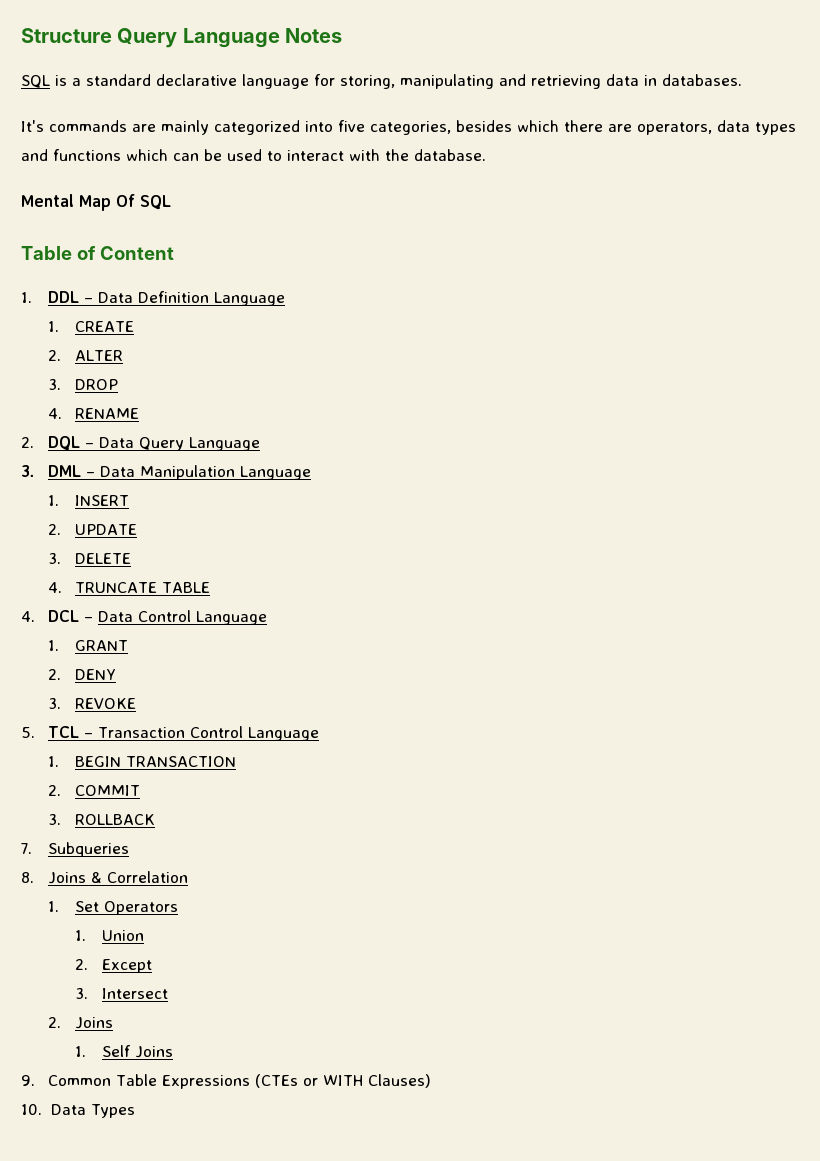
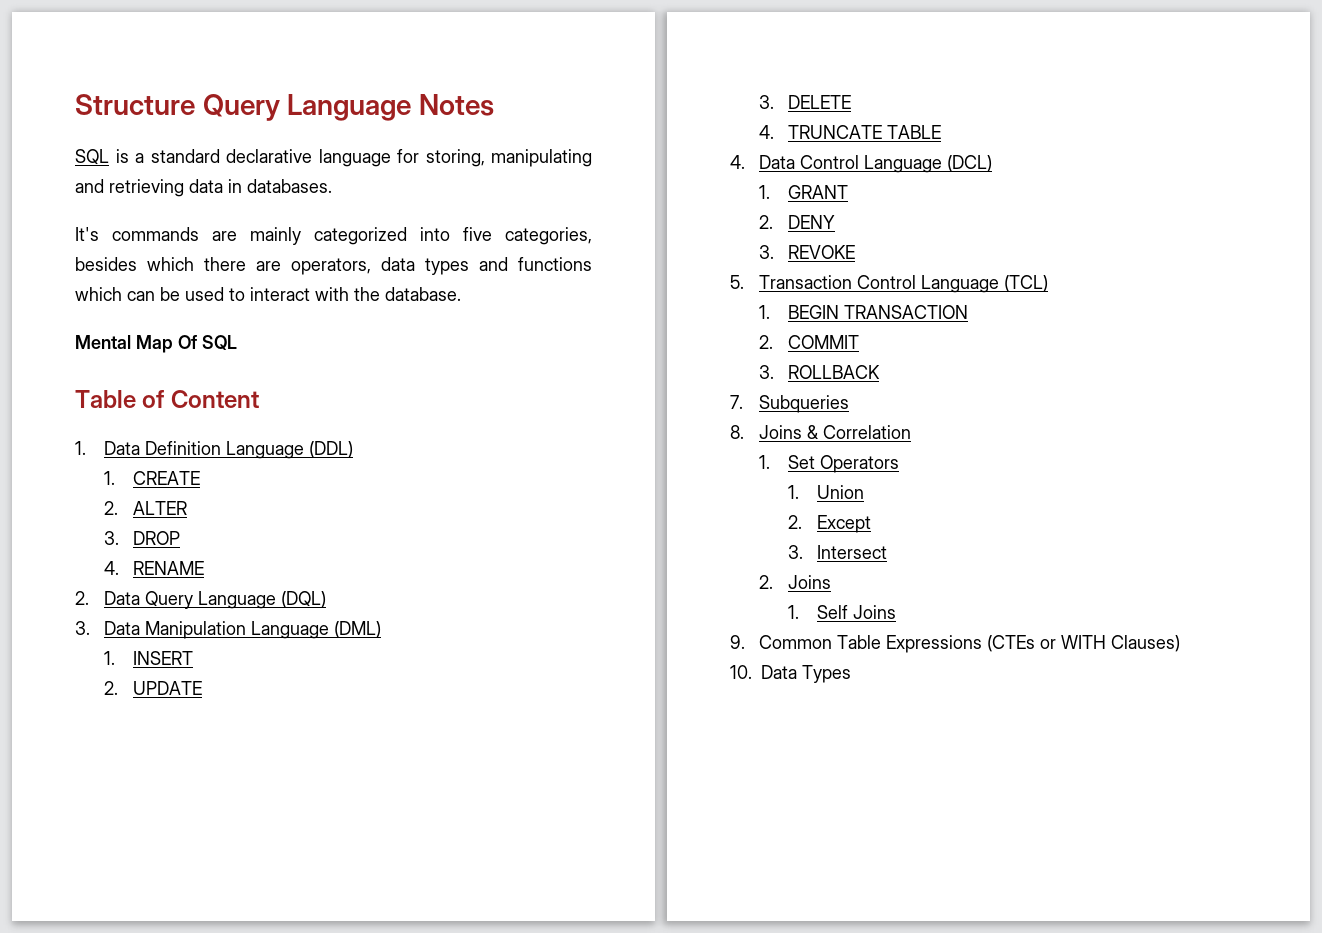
- 1. DDL – Data Definition Language
+ 1. Data Definition Language (DDL)
- 2. DQL – Data Query Language
- 3. DML – Data Manipulation Language
+ 2. Data Query Language (DQL)
+ 3. Data Manipulation Language (DML)
- 4. DCL – Data Control Language
+ 4. Data Control Language (DCL)
- 5. TCL – Transaction Control Language
+ 5. Transaction Control Language (TCL)

